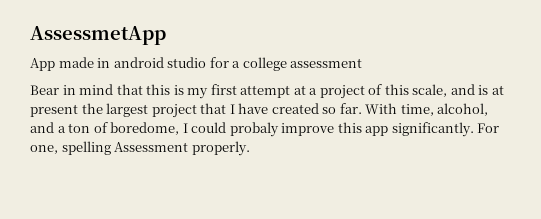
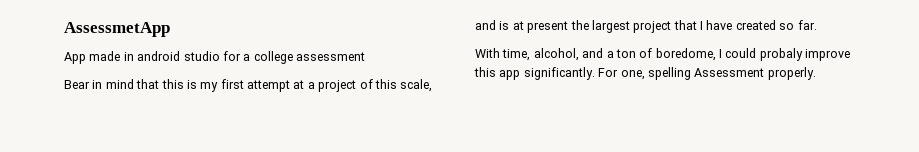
- Bear in mind that this is my first attempt at a project of this scale, and is at present the largest project that I have created so far. With time, alcohol, and a ton of boredome, I could probaly improve this app significantly.
+ Bear in mind that this is my first attempt at a project of this scale, and is at present the largest project that I have created so far.
+ With time, alcohol, and a ton of boredome, I could probaly improve this app significantly.

